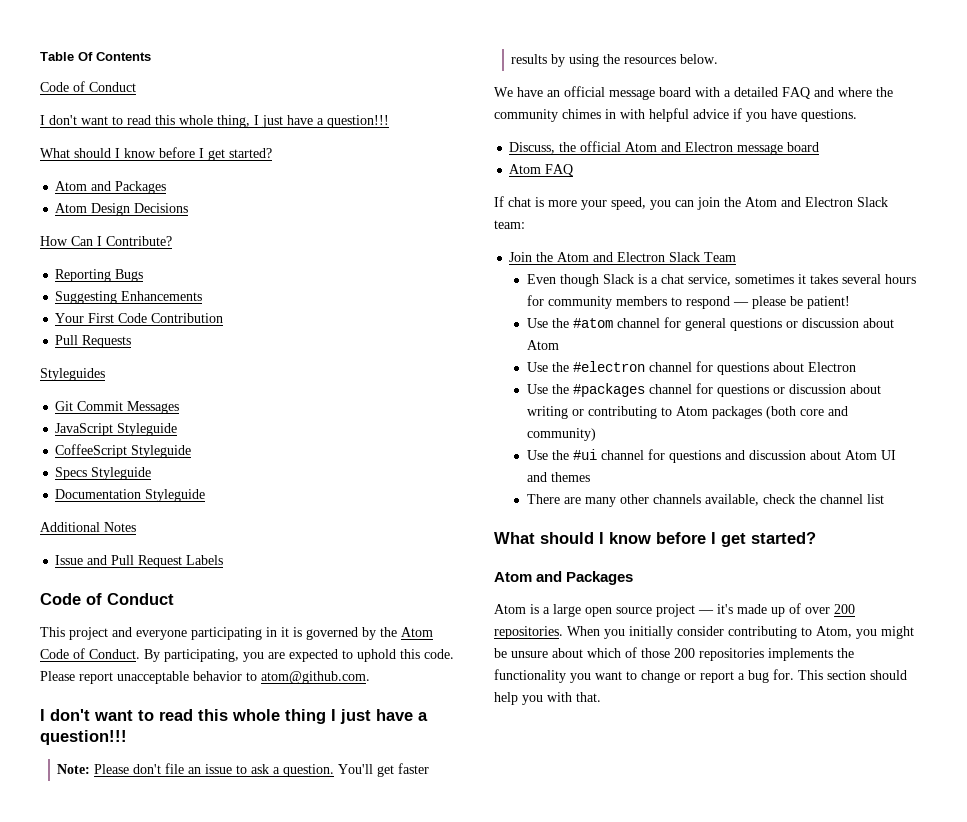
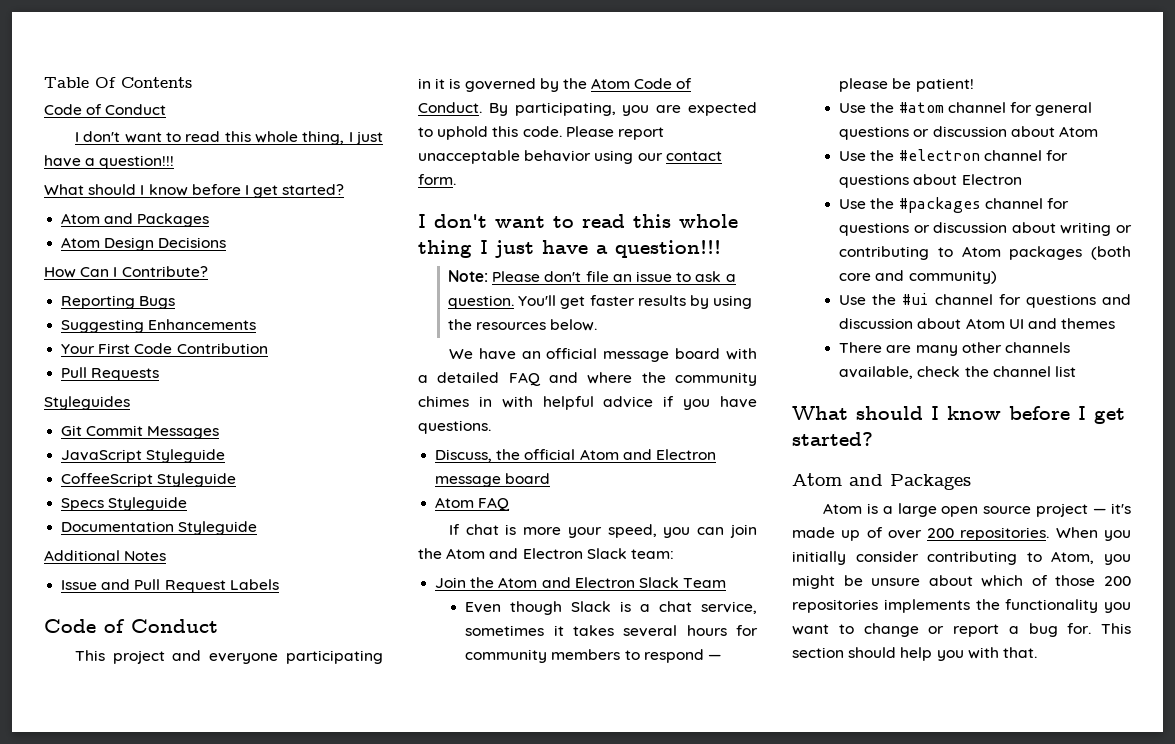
- Please report unacceptable behavior to atom@github.com.
+ Please report unacceptable behavior using our contact form.

